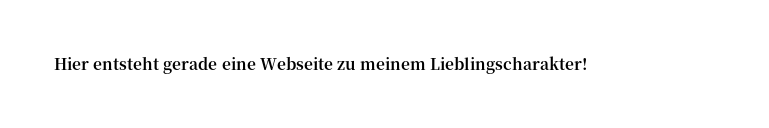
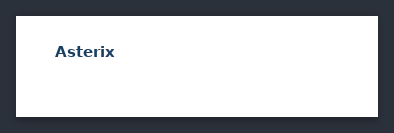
- Hier entsteht gerade eine Webseite zu meinem Lieblingscharakter!
+ Asterix

